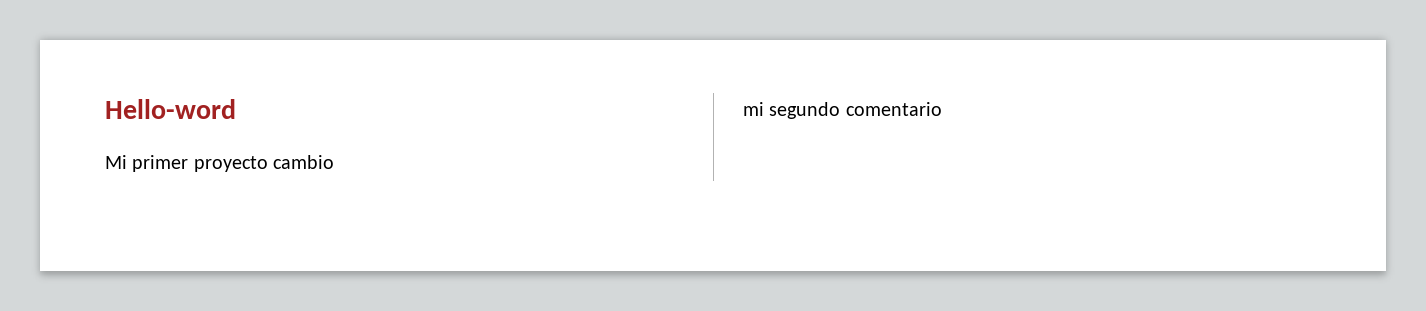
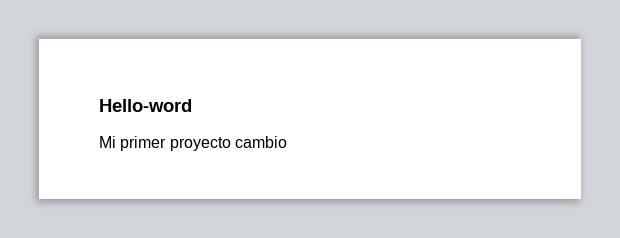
- mi segundo comentario

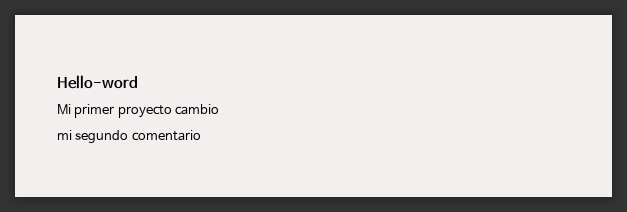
+ mi segundo comentario

